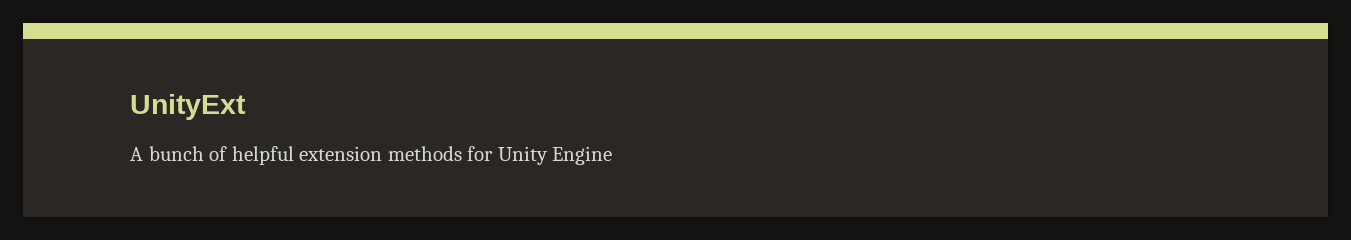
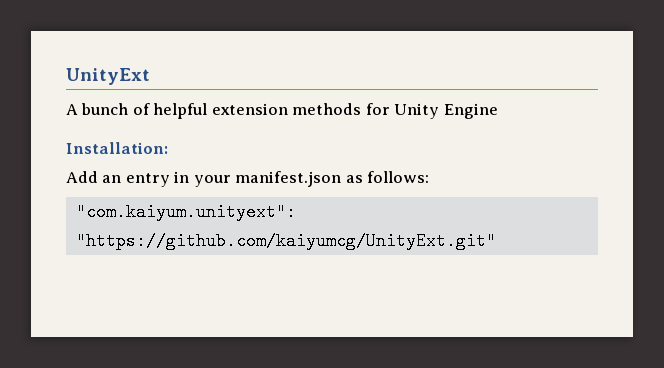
+ Installation:
+ Add an entry in your manifest.json as follows:
+ "com.kaiyum.unityext": "https://github.com/kaiyumcg/UnityExt.git"

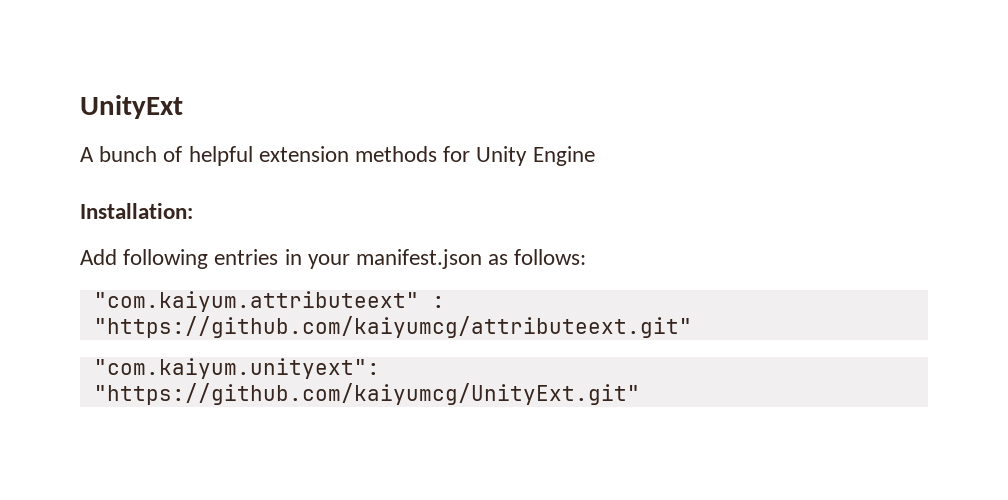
- Add an entry in your manifest.json as follows:
+ Add following entries in your manifest.json as follows:
+ "com.kaiyum.attributeext" : "https://github.com/kaiyumcg/attributeext.git"

